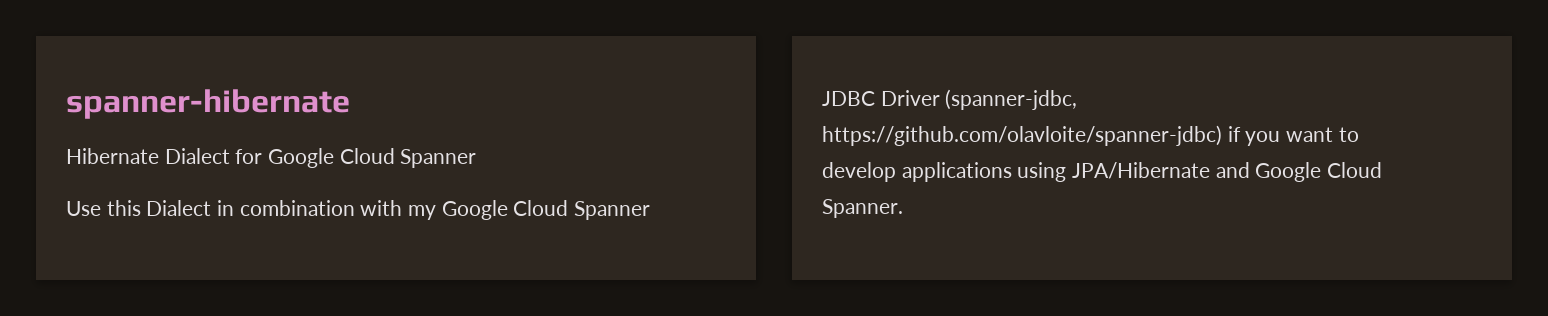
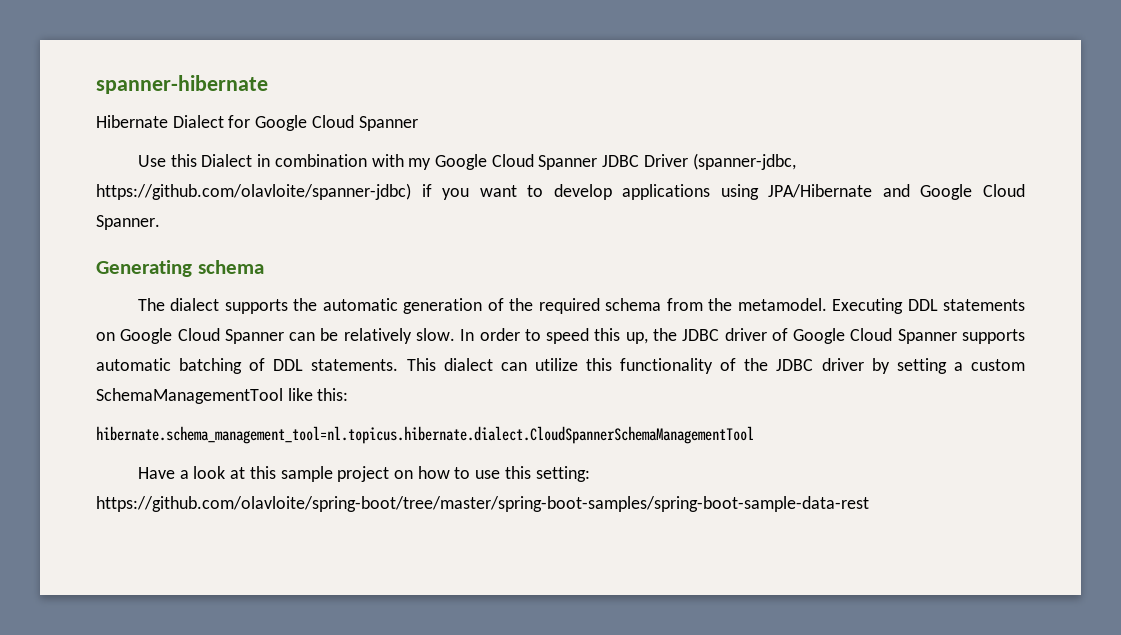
+ Generating schema
+ The dialect supports the automatic generation of the required schema from the metamodel. Executing DDL statements on Google Cloud Spanner can be relatively slow. In order to speed this up, the JDBC driver of Google Cloud Spanner supports automatic batching of DDL statements. This dialect can utilize this functionality of the JDBC driver by setting a custom SchemaManagementTool like this:
+ hibernate.schema_management_tool=nl.topicus.hibernate.dialect.CloudSpannerSchemaManagementTool
+ Have a look at this sample project on how to use this setting: https://github.com/olavloite/spring-boot/tree/master/spring-boot-samples/spring-boot-sample-data-rest

